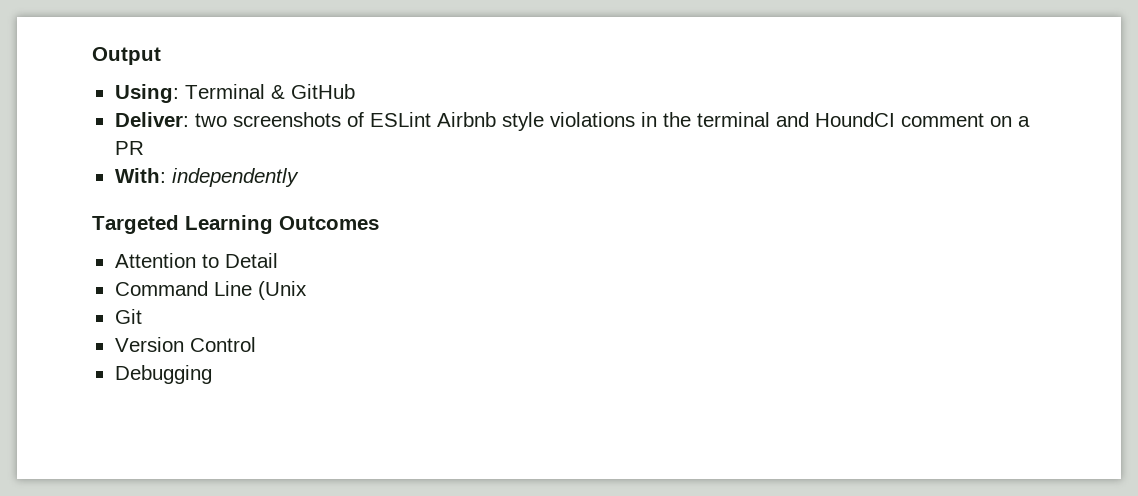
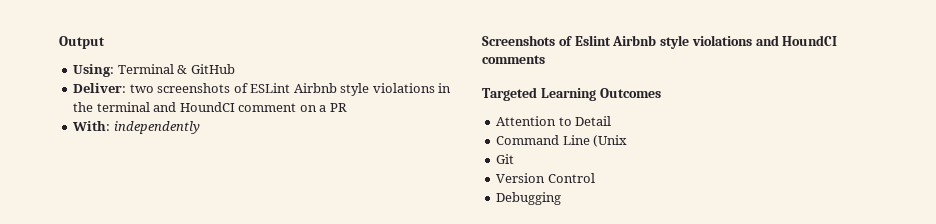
+ Screenshots of Eslint Airbnb style violations and HoundCI comments

